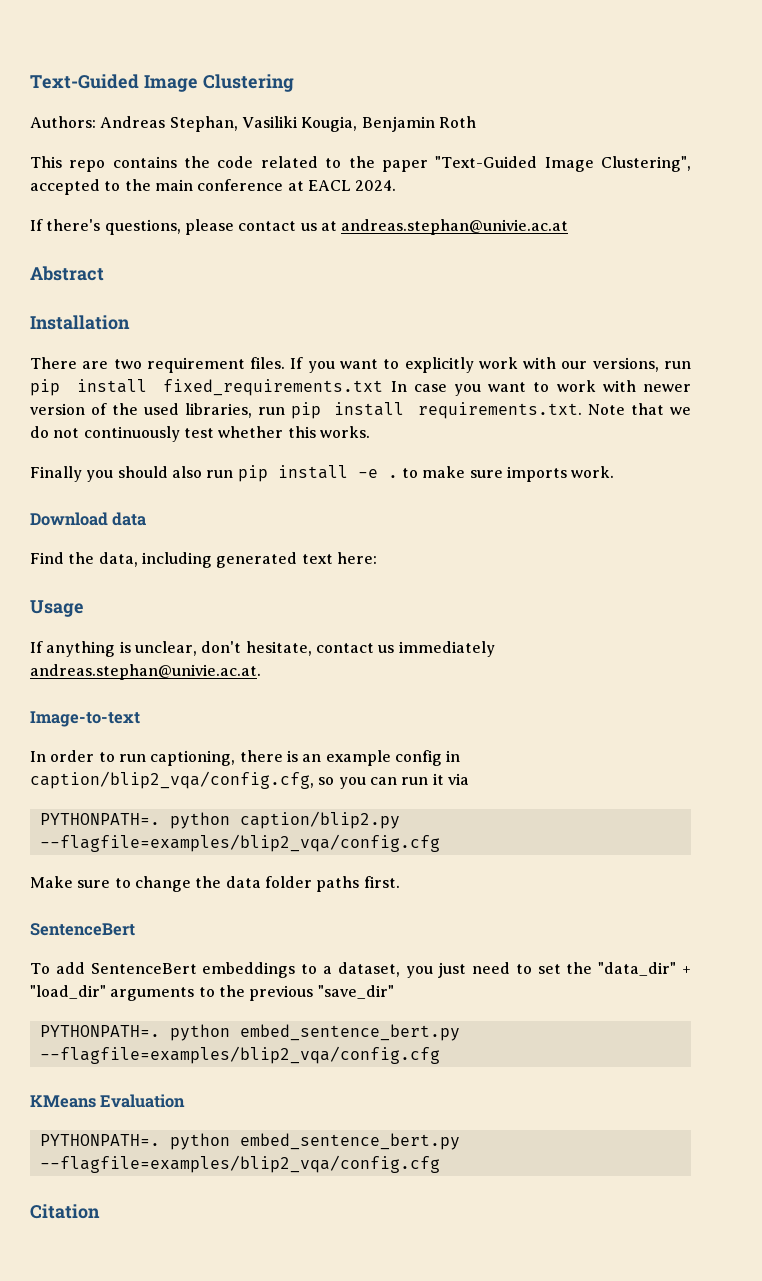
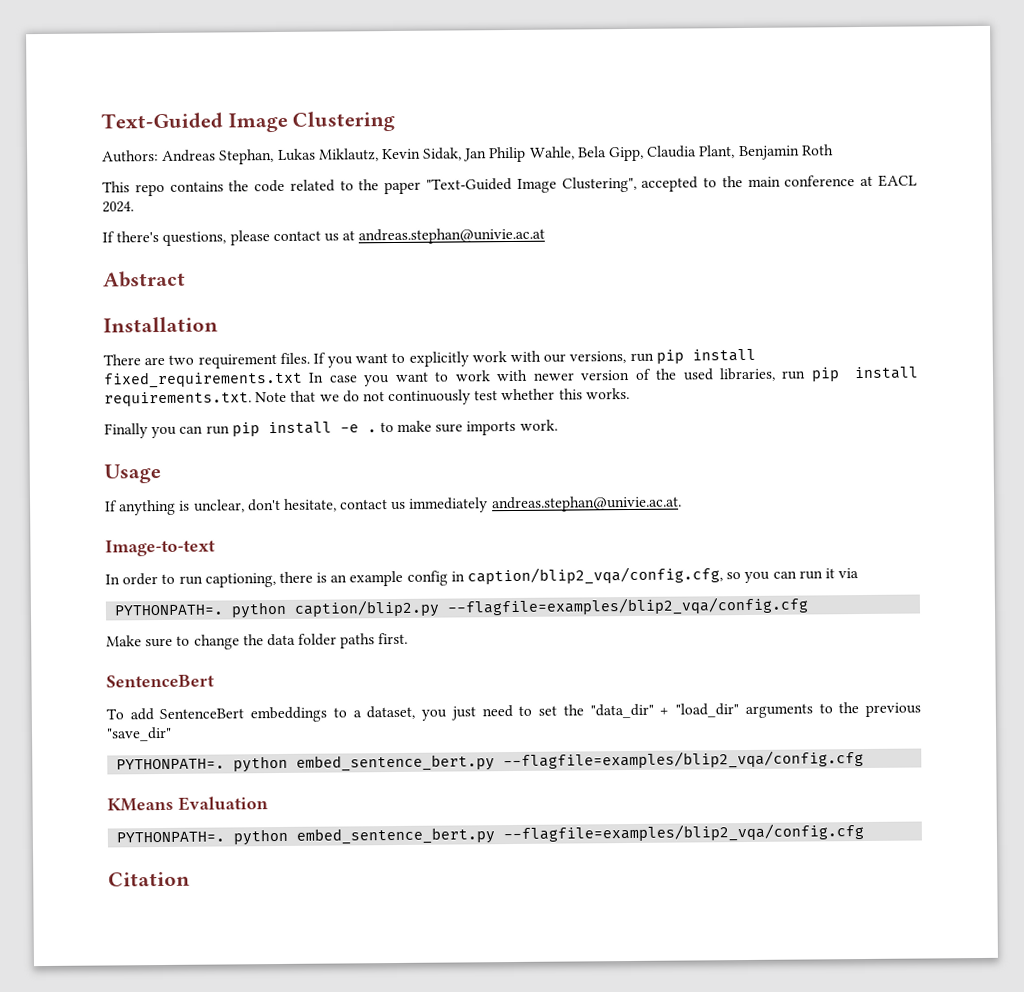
- Authors: Andreas Stephan, Vasiliki Kougia, Benjamin Roth
+ Authors: Andreas Stephan, Lukas Miklautz, Kevin Sidak, Jan Philip Wahle, Bela Gipp, Claudia Plant, Benjamin Roth
- Finally you should also run pip install -e . to make sure imports work.
+ Finally you can run pip install -e . to make sure imports work.
- Download data
- Find the data, including generated text here:

